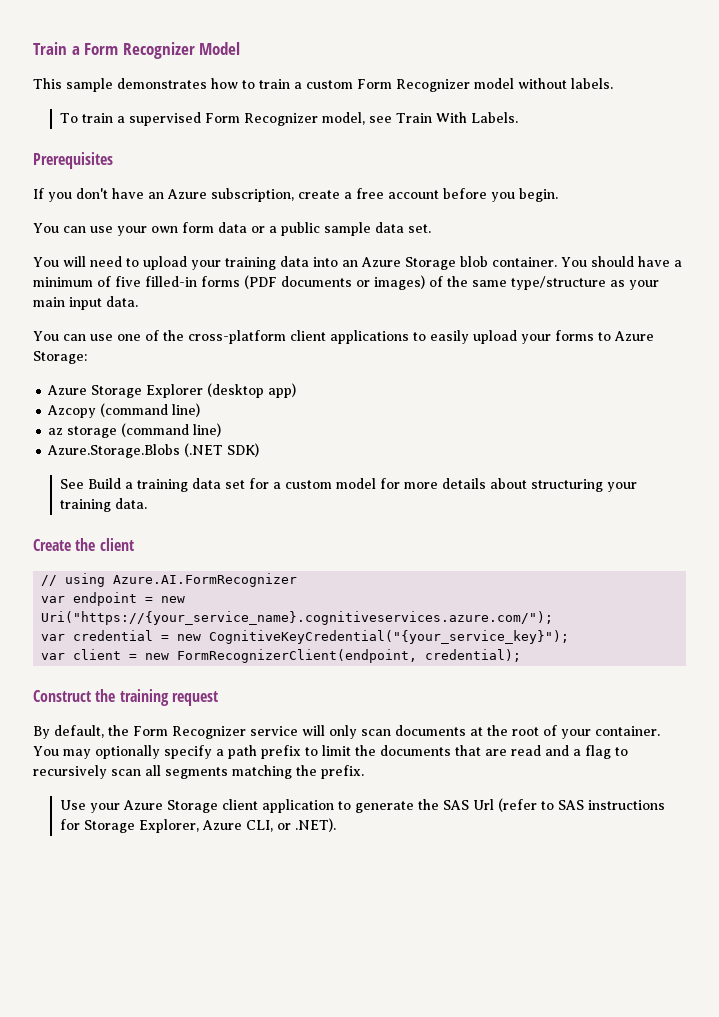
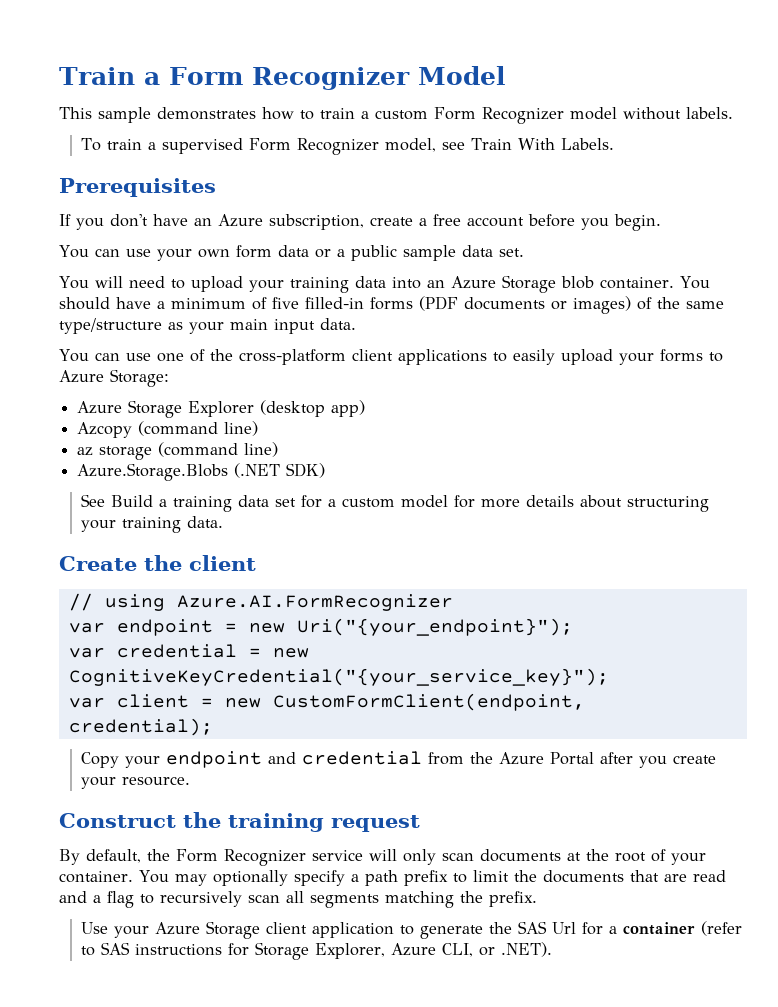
- var endpoint = new Uri("https://{your_service_name}.cognitiveservices.azure.com/");
+ var endpoint = new Uri("{your_endpoint}");
- var client = new FormRecognizerClient(endpoint, credential);
+ var client = new CustomFormClient(endpoint, credential);
+ Copy your endpoint and credential from the Azure Portal after you create your resource.
- Use your Azure Storage client application to generate the SAS Url (refer to SAS instructions for Storage Explorer, Azure CLI, or .NET).
+ Use your Azure Storage client application to generate the SAS Url for a container (refer to SAS instructions for Storage Explorer, Azure CLI, or .NET).

